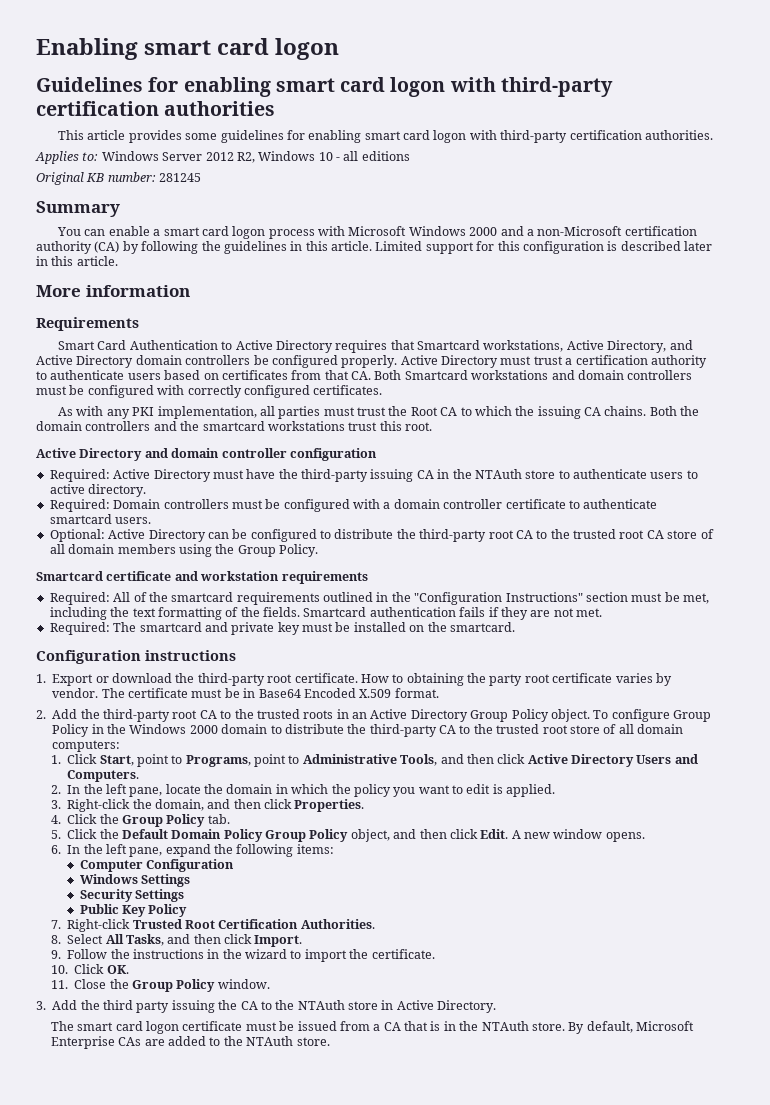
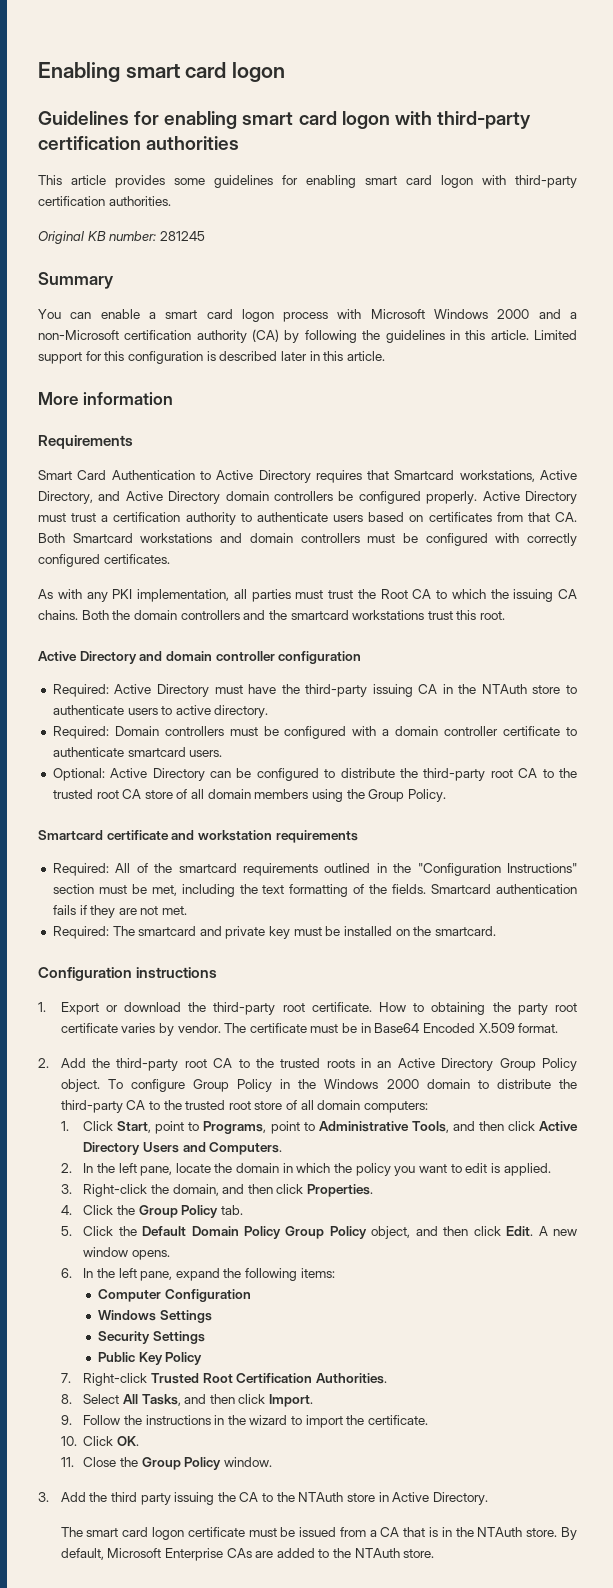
- Applies to: Windows Server 2012 R2, Windows 10 - all editions

